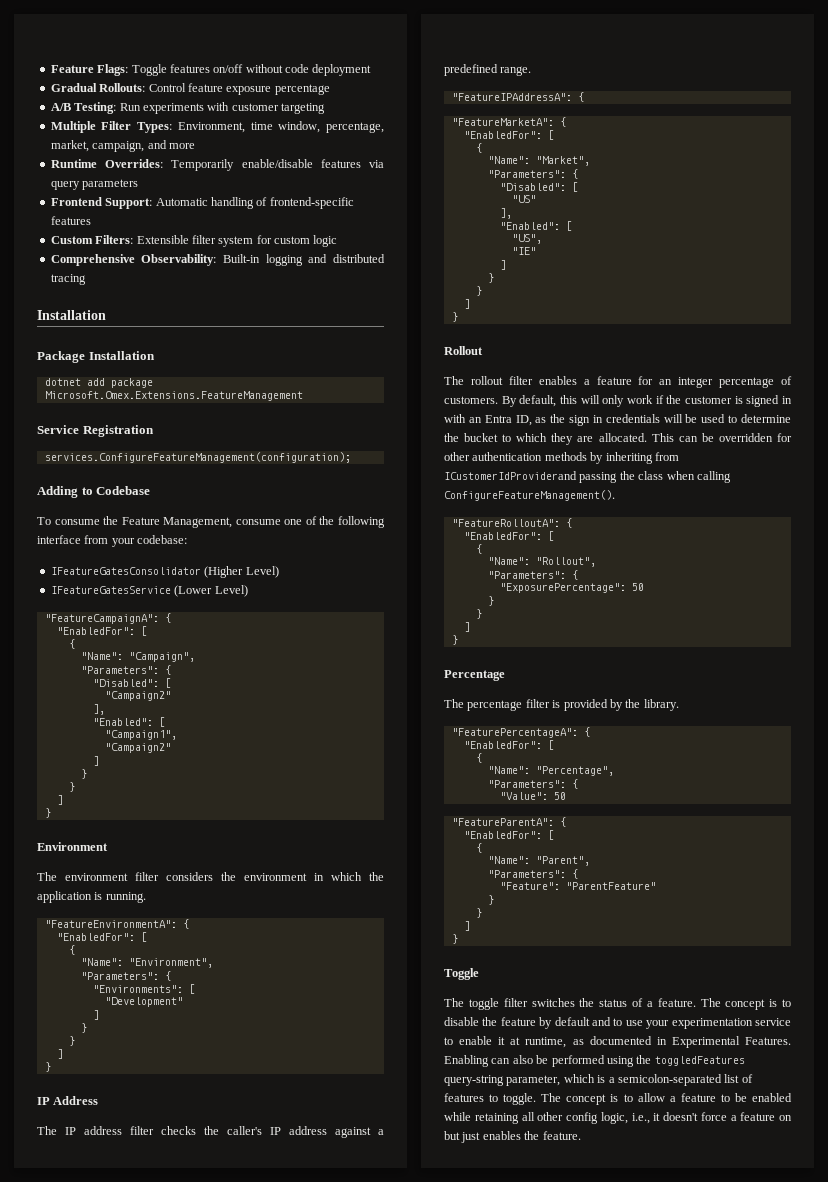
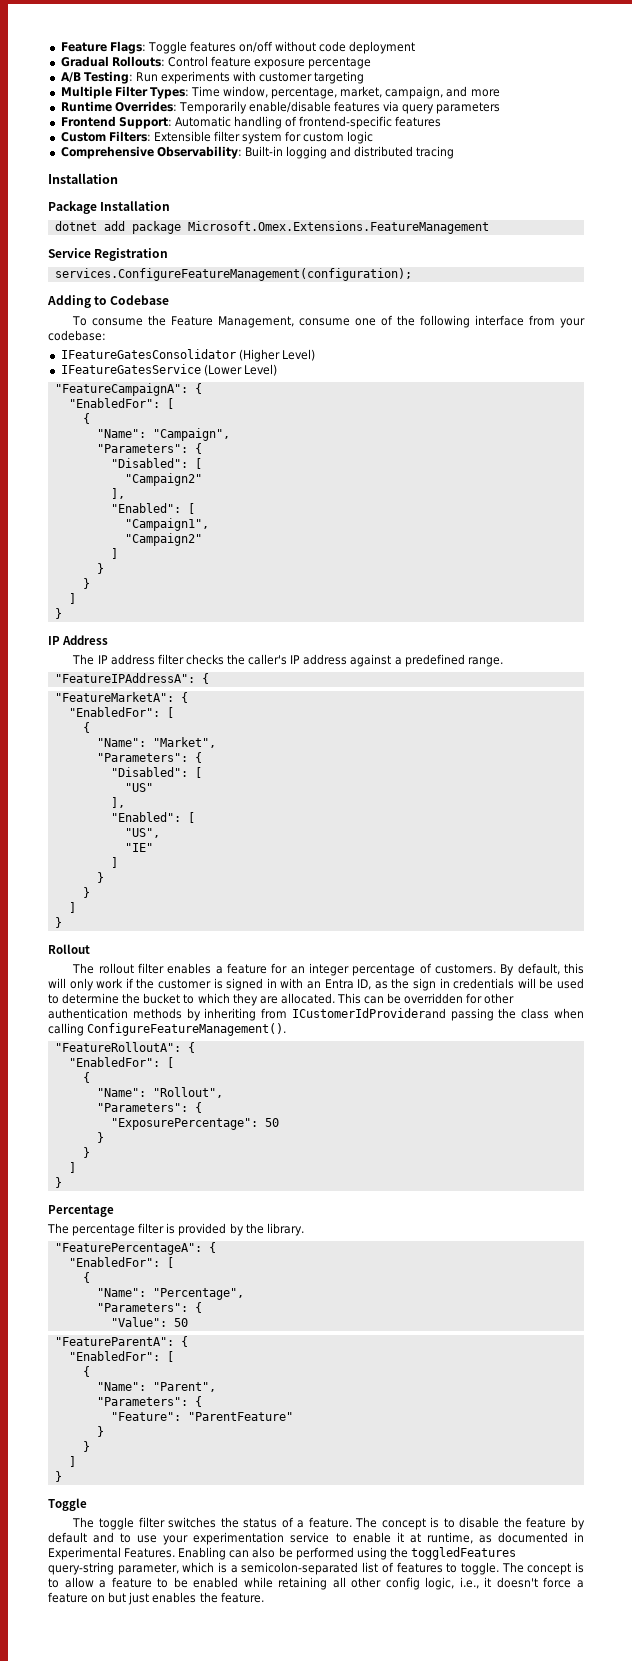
- Multiple Filter Types: Environment, time window, percentage, market, campaign, and more
+ Multiple Filter Types: Time window, percentage, market, campaign, and more
- Environment
- The environment filter considers the environment in which the application is running.
- "FeatureEnvironmentA": {
- "EnabledFor": [
- {
- "Name": "Environment",
- "Parameters": {
- "Environments": [
- "Development"
- ]
- }
- }
- ]
- }

